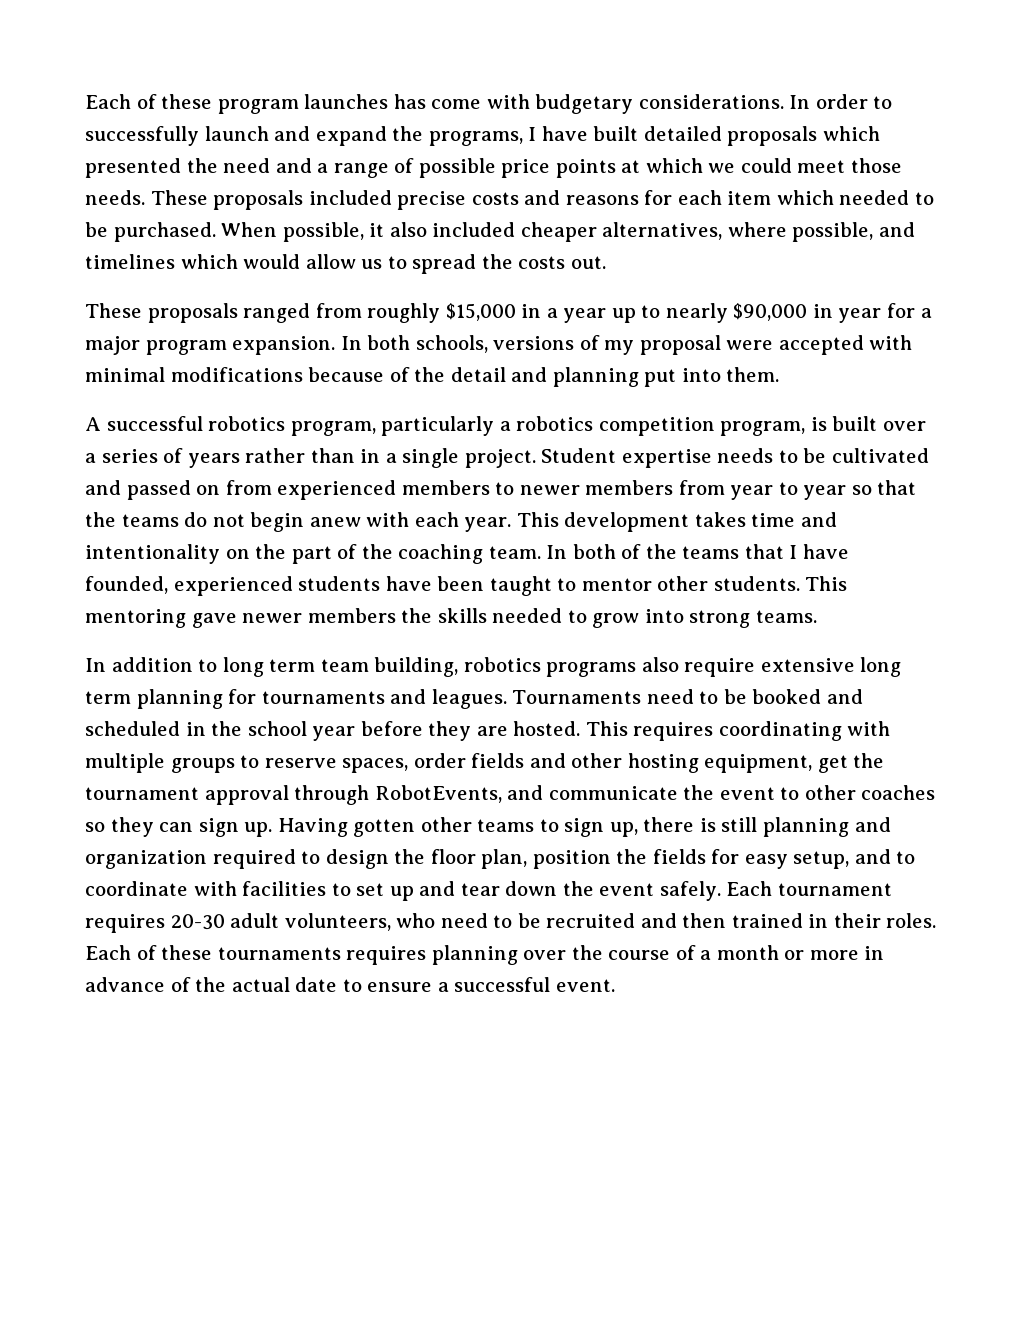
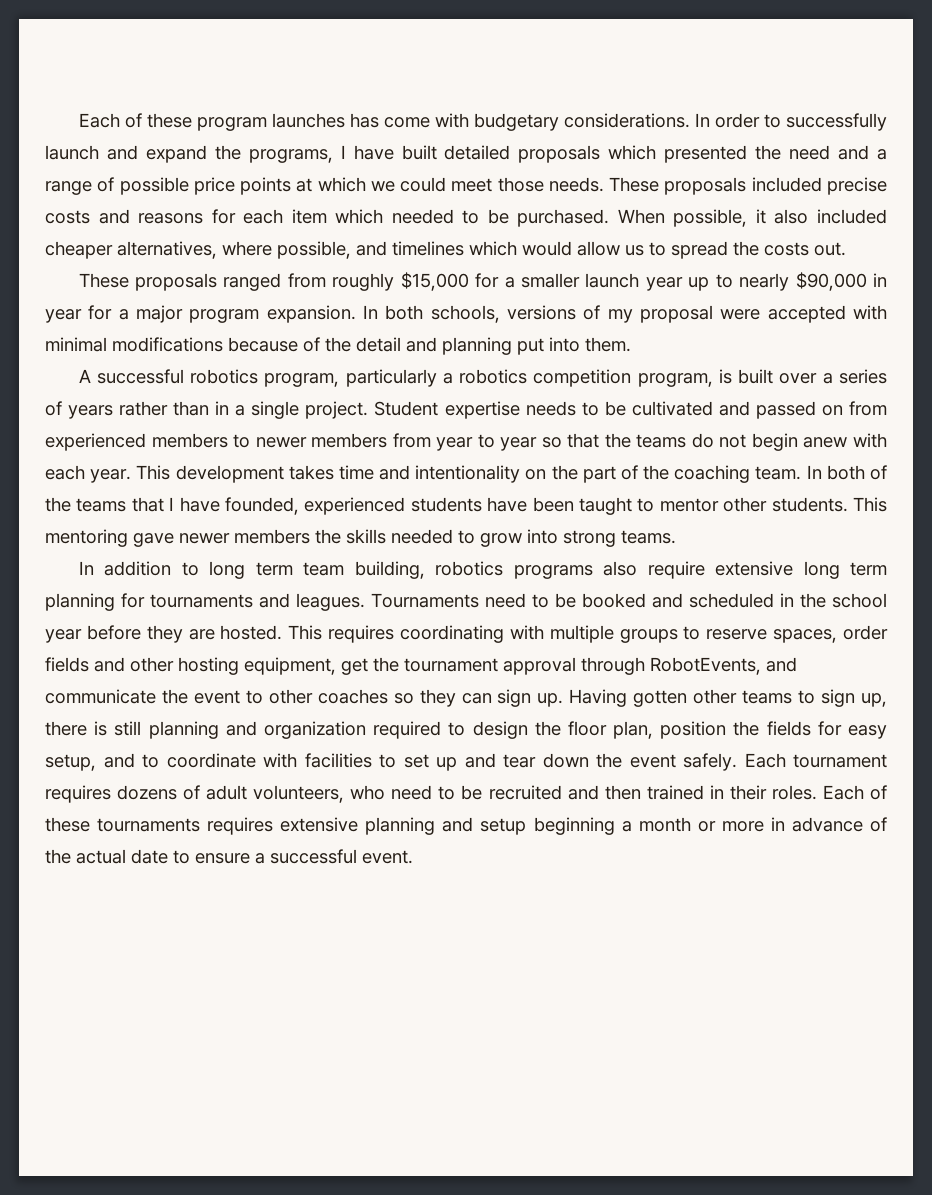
- These proposals ranged from roughly $15,000 in a year up to nearly $90,000 in year for a major program expansion.
+ These proposals ranged from roughly $15,000 for a smaller launch year up to nearly $90,000 in year for a major program expansion.
- Each tournament requires 20-30 adult volunteers, who need to be recruited and then trained in their roles.
+ Each tournament requires dozens of adult volunteers, who need to be recruited and then trained in their roles.
- Each of these tournaments requires planning over the course of a month or more in advance of the actual date to ensure a successful event.
+ Each of these tournaments requires extensive planning and setup beginning a month or more in advance of the actual date to ensure a successful event.

